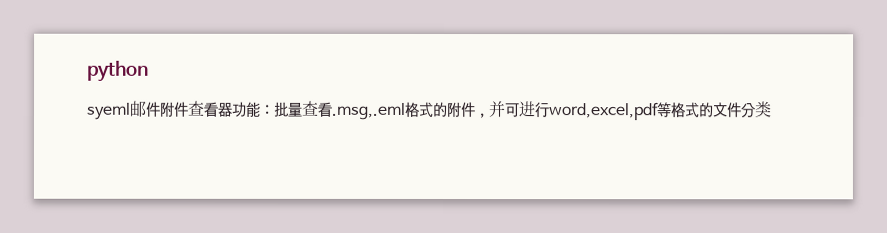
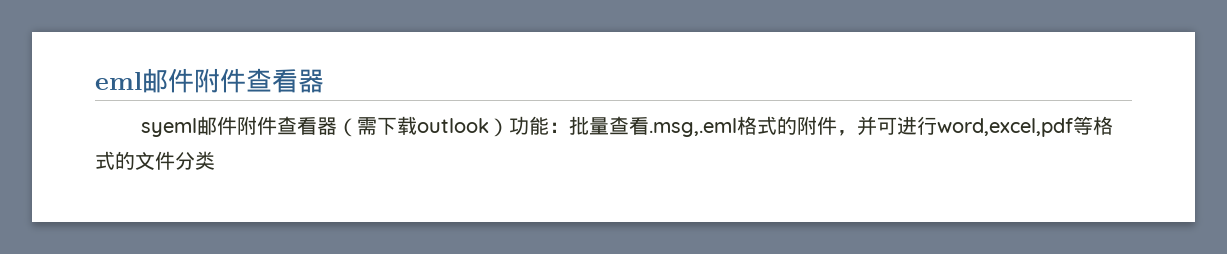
- python
+ eml邮件附件查看器
- syeml邮件附件查看器功能：批量查看.msg,.eml格式的附件，并可进行word,excel,pdf等格式的文件分类
+ syeml邮件附件查看器（需下载outlook）功能：批量查看.msg,.eml格式的附件，并可进行word,excel,pdf等格式的文件分类

